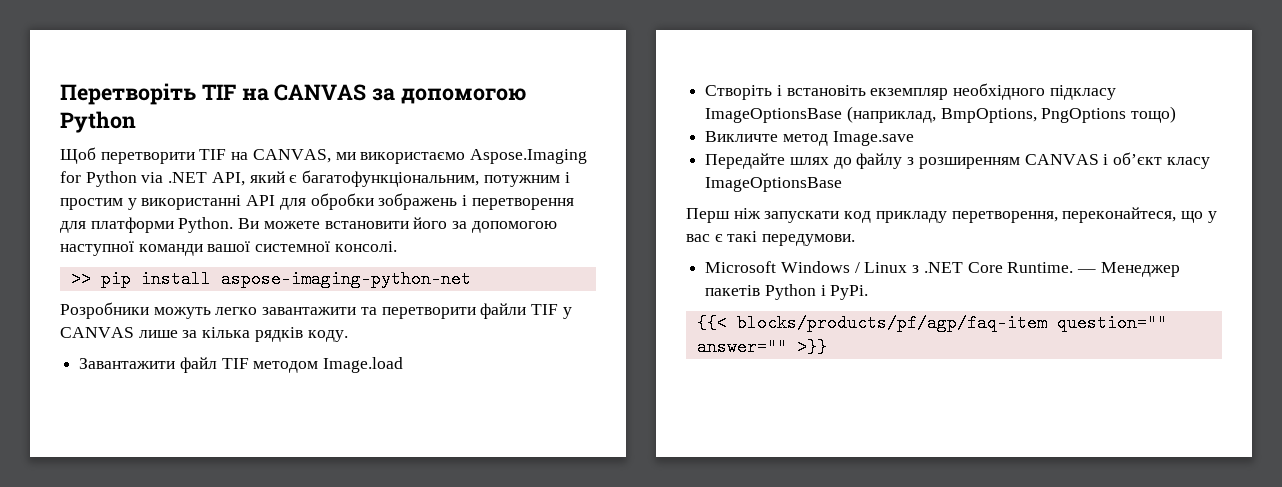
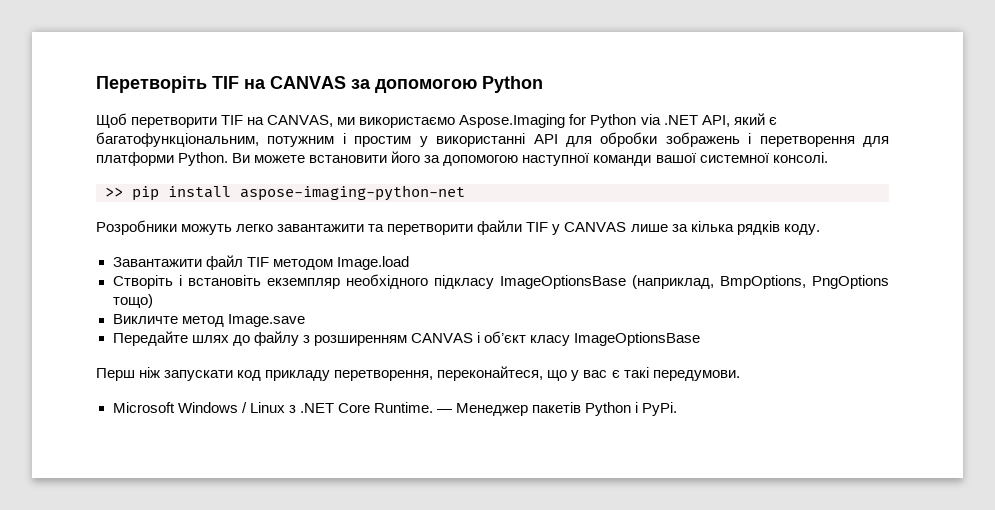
- {{< blocks/products/pf/agp/faq-item question="" answer="" >}}

